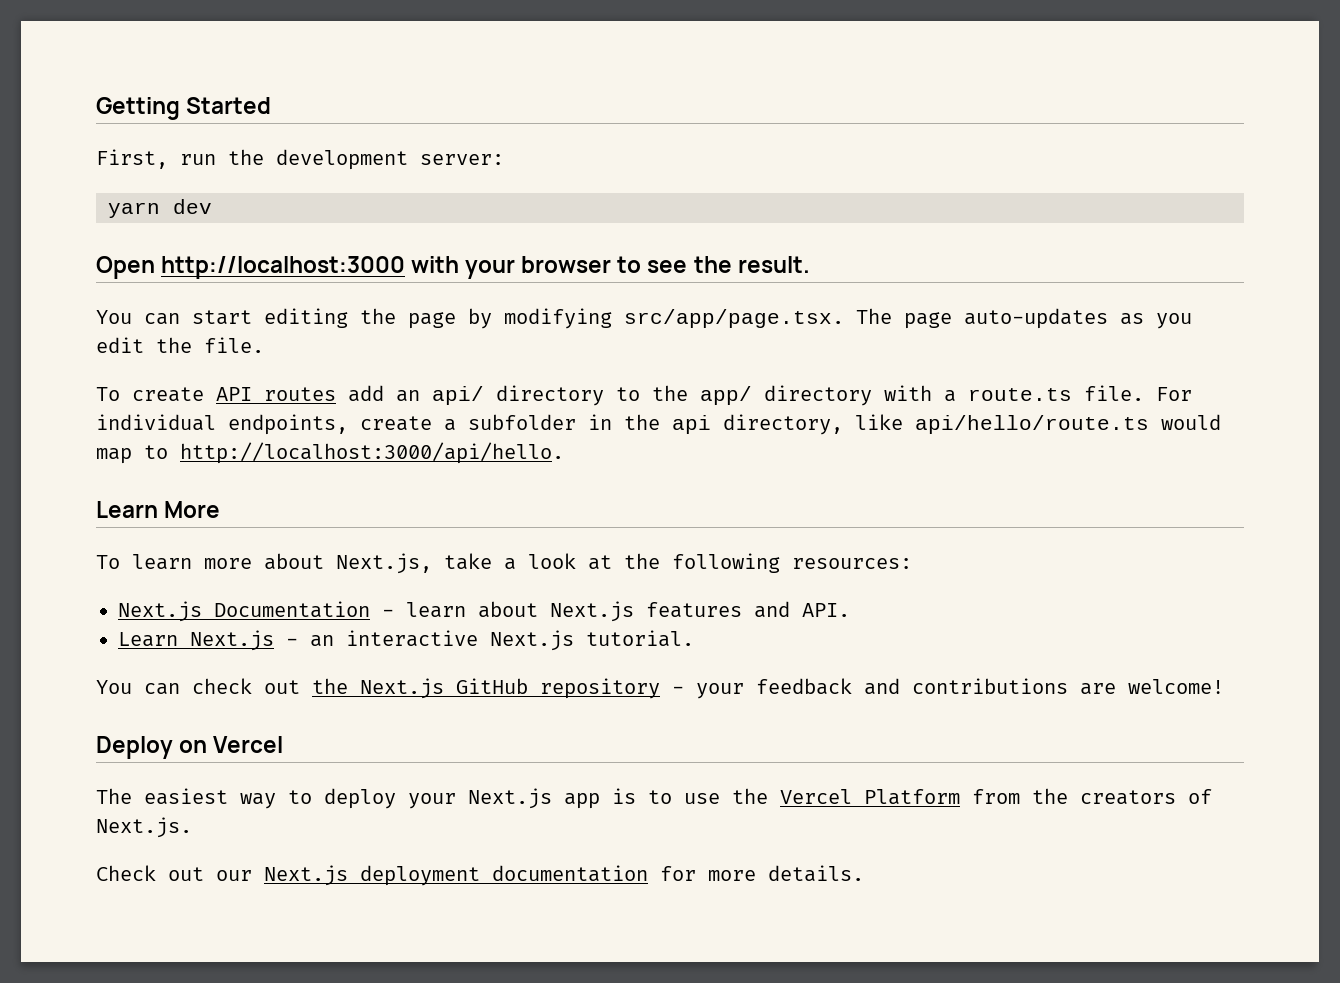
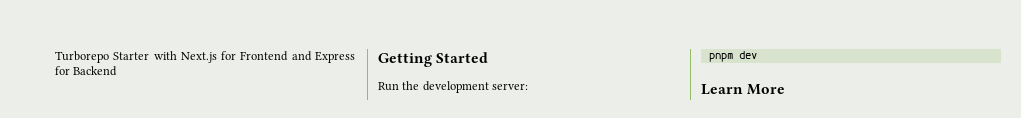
+ Turborepo Starter with Next.js for Frontend and Express for Backend
- First, run the development server:
+ Run the development server:
- yarn dev
+ pnpm dev
- Open http://localhost:3000 with your browser to see the result.
- You can start editing the page by modifying src/app/page.tsx. The page auto-updates as you edit the file.
- To create API routes add an api/ directory to the app/ directory with a route.ts file. For individual endpoints, create a subfolder in the api directory, like api/hello/route.ts would map to http://localhost:3000/api/hello.
  Learn More
- To learn more about Next.js, take a look at the following resources:
- Next.js Documentation - learn about Next.js features and API.
- Learn Next.js - an interactive Next.js tutorial.
- You can check out the Next.js GitHub repository - your feedback and contributions are welcome!
- Deploy on Vercel
- The easiest way to deploy your Next.js app is to use the Vercel Platform from the creators of Next.js.
- Check out our Next.js deployment documentation for more details.

